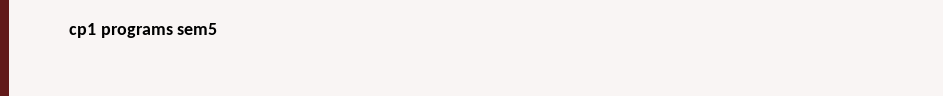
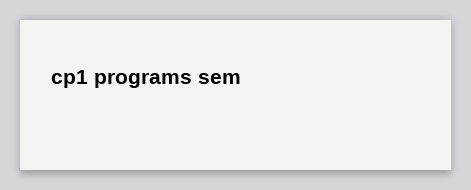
- cp1 programs sem5
+ cp1 programs sem

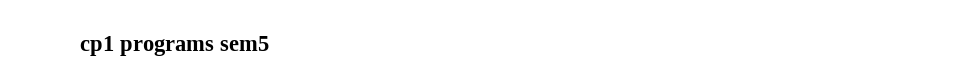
- cp1 programs sem
+ cp1 programs sem5

